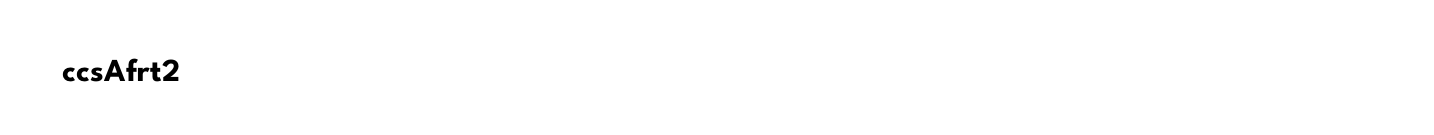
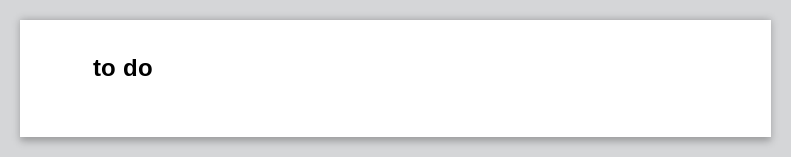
- ccsAfrt2
+ to do

